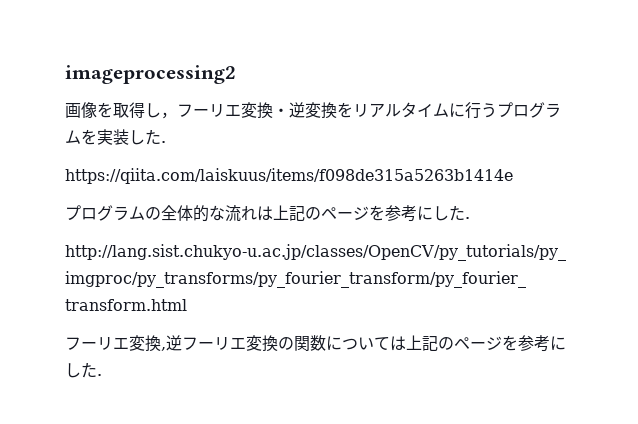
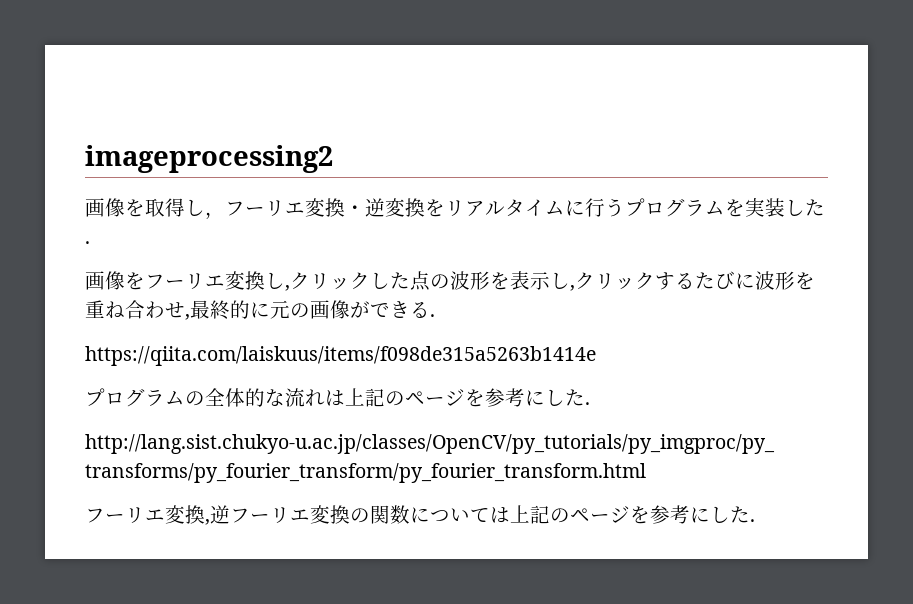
+ 画像をフーリエ変換し,クリックした点の波形を表示し,クリックするたびに波形を重ね合わせ,最終的に元の画像ができる.

